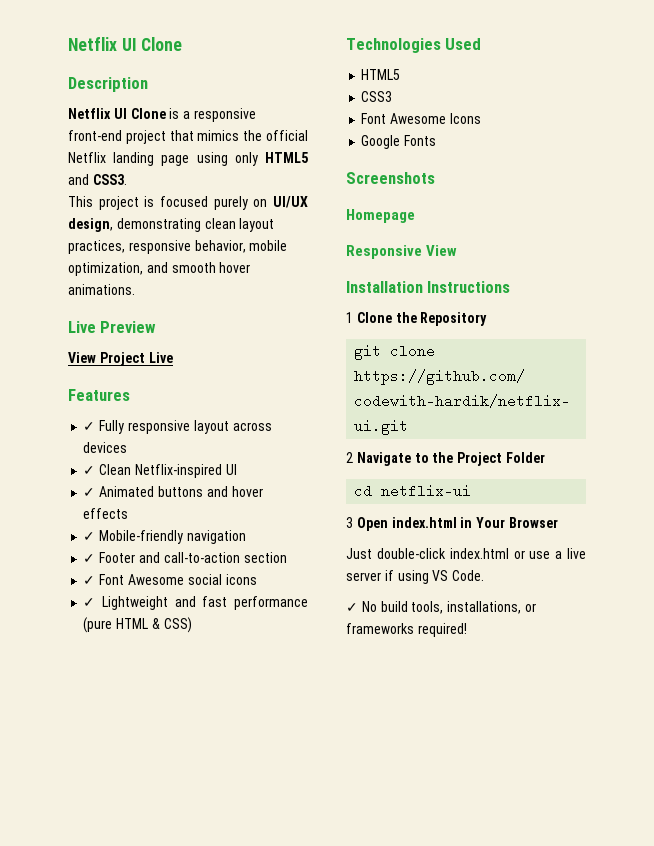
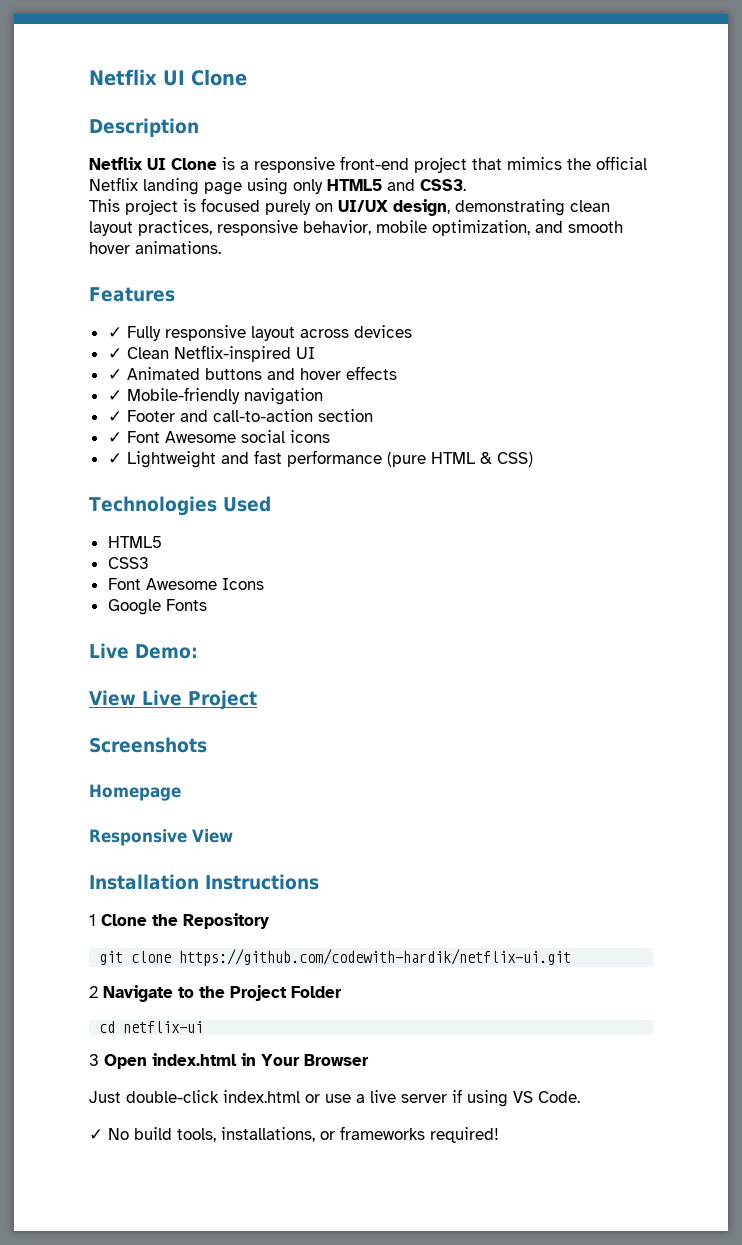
- Live Preview
- View Project Live
+ Live Demo:
+ View Live Project

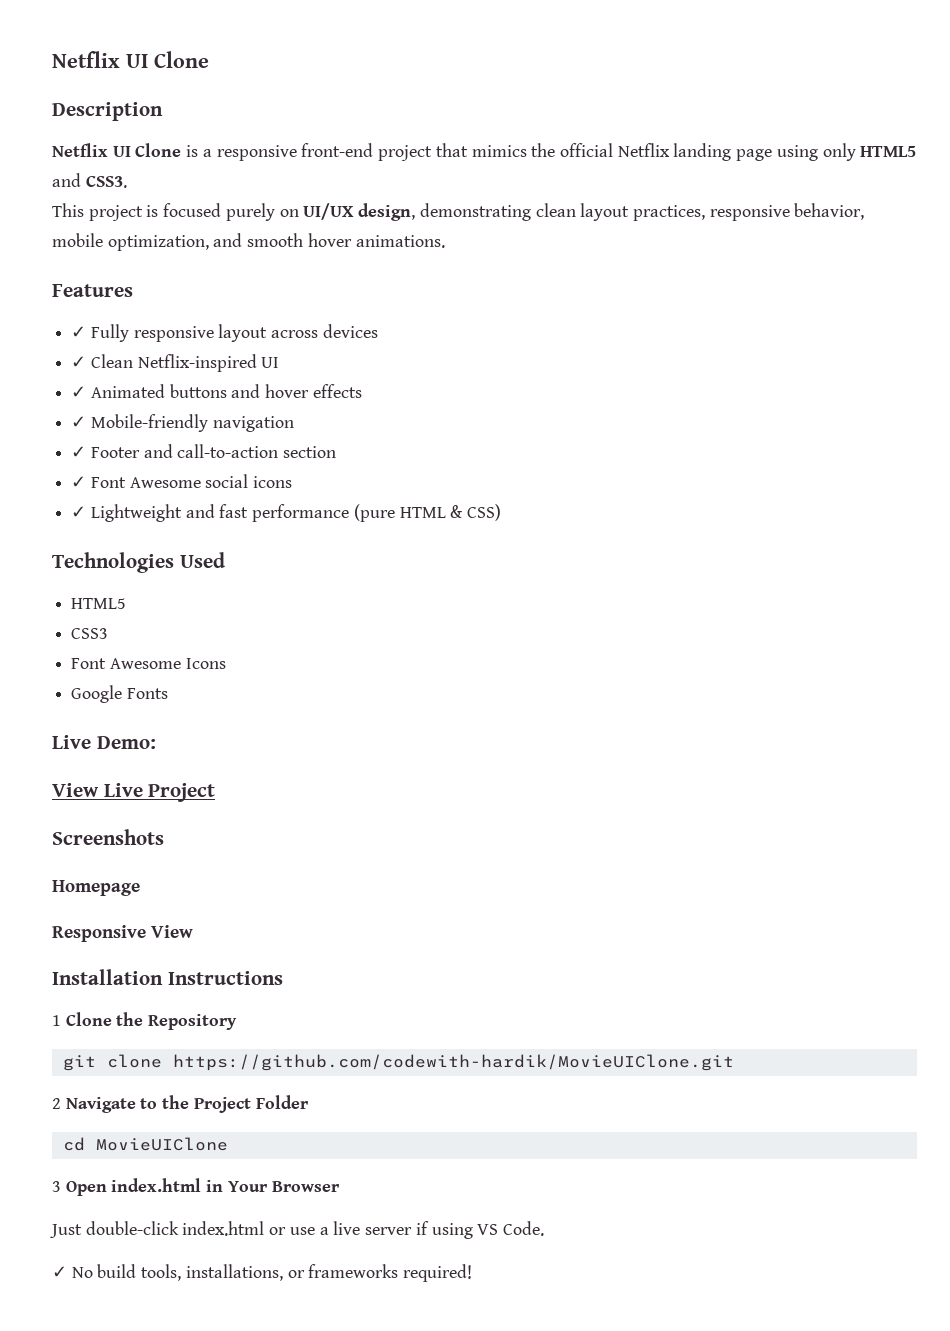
- git clone https://github.com/codewith-hardik/netflix-ui.git
+ git clone https://github.com/codewith-hardik/MovieUIClone.git
- cd netflix-ui
+ cd MovieUIClone

